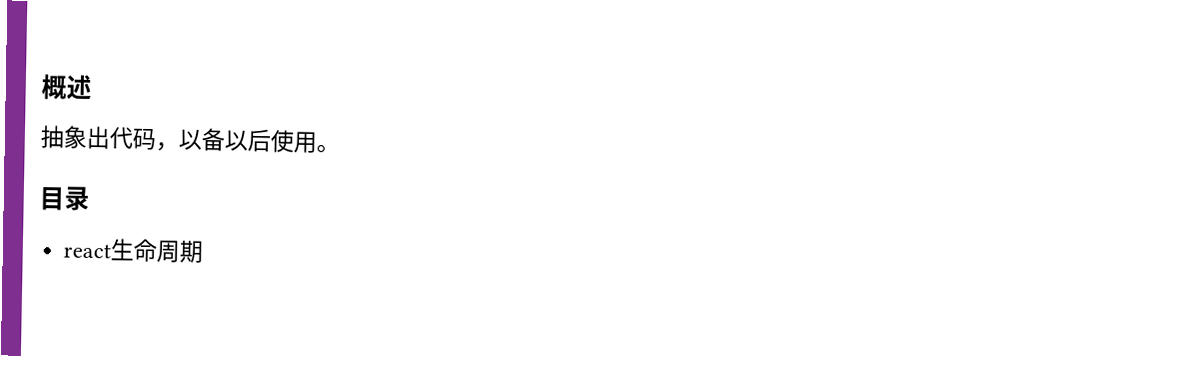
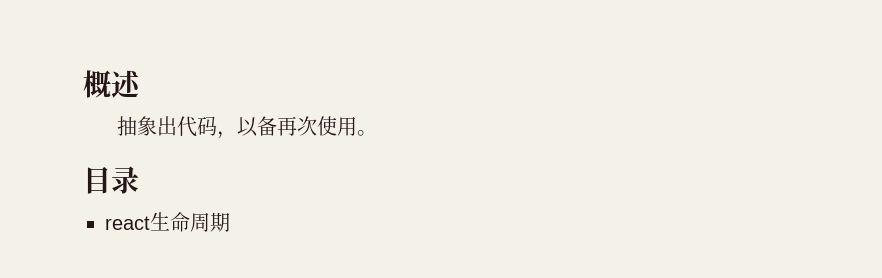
- 抽象出代码，以备以后使用。
+ 抽象出代码，以备再次使用。

